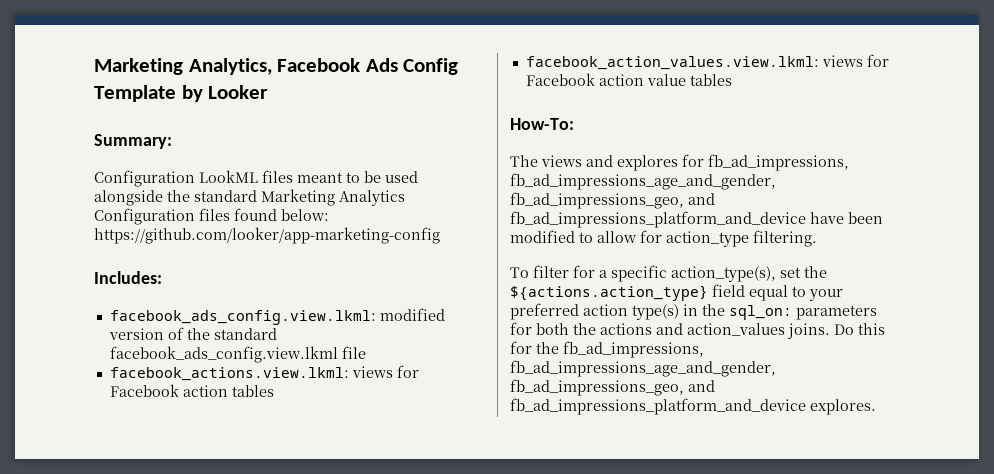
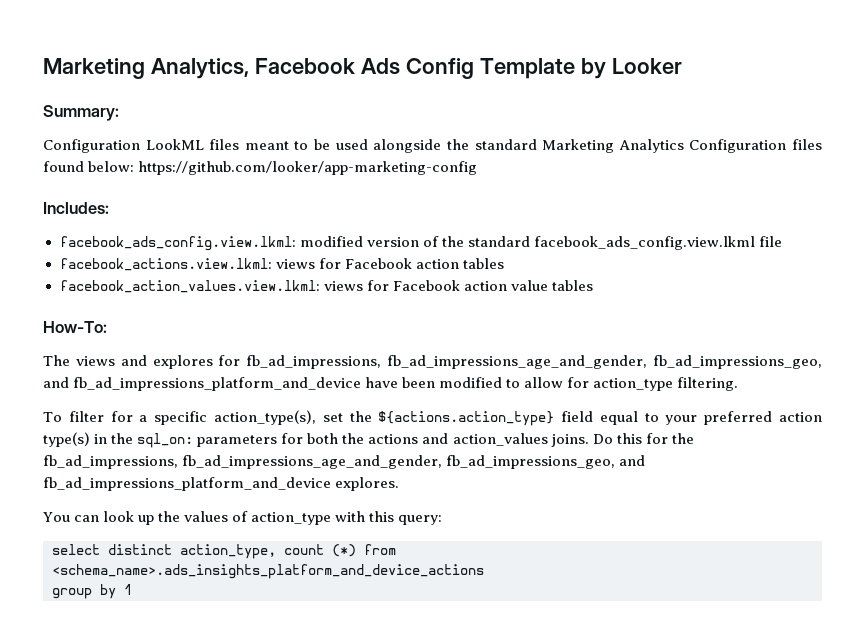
+ You can look up the values of action_type with this query:
+ select distinct action_type, count (*) from <schema_name>.ads_insights_platform_and_device_actions
+ group by 1

